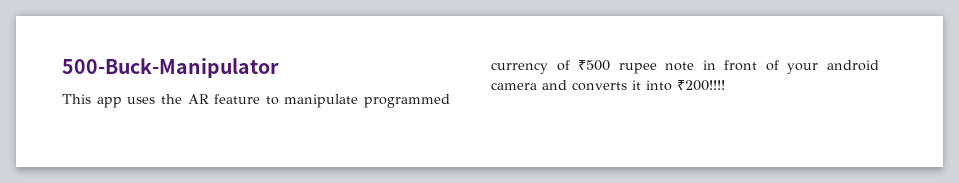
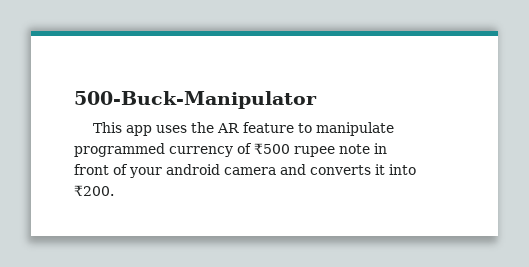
- This app uses the AR feature to manipulate programmed currency of ₹500 rupee note in front of your android camera and converts it into ₹200!!!!
+ This app uses the AR feature to manipulate programmed currency of ₹500 rupee note in front of your android camera and converts it into ₹200.

